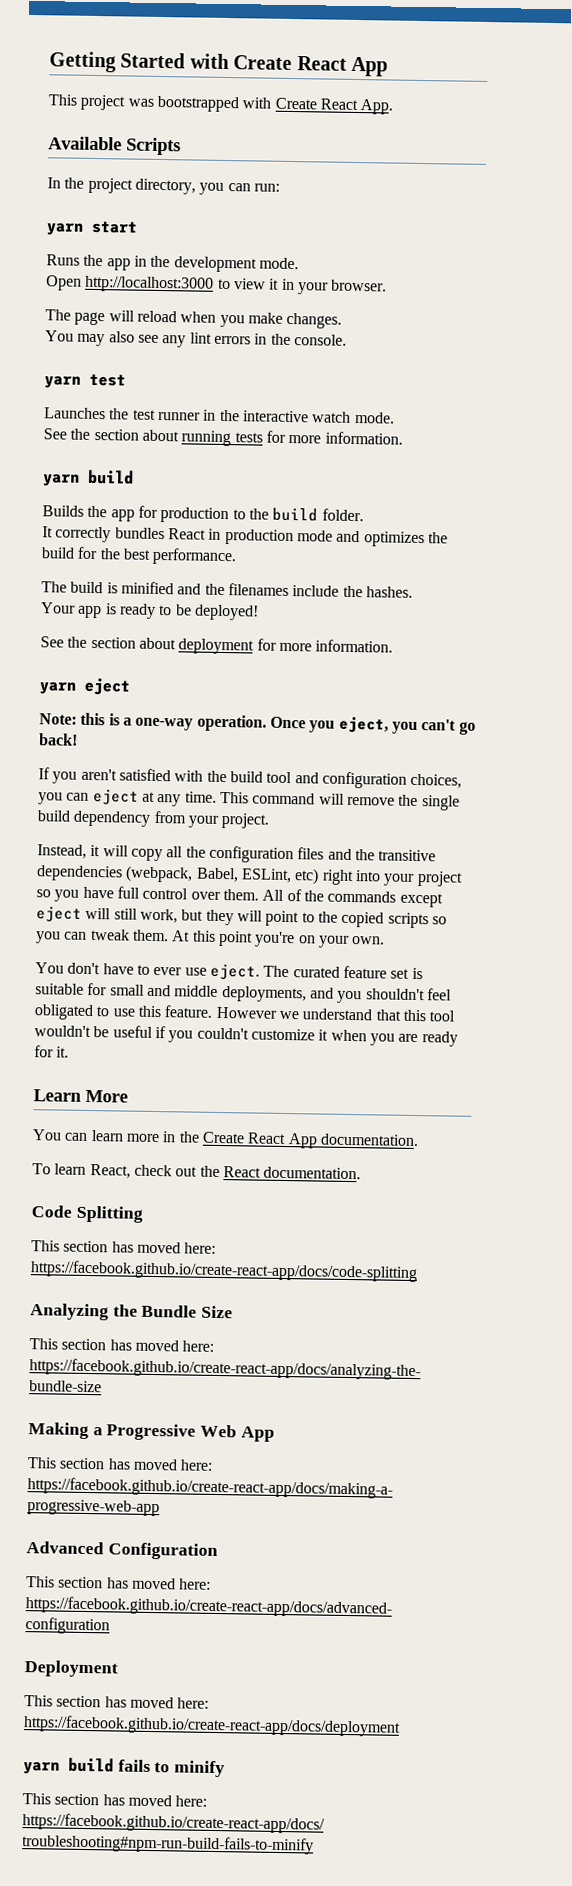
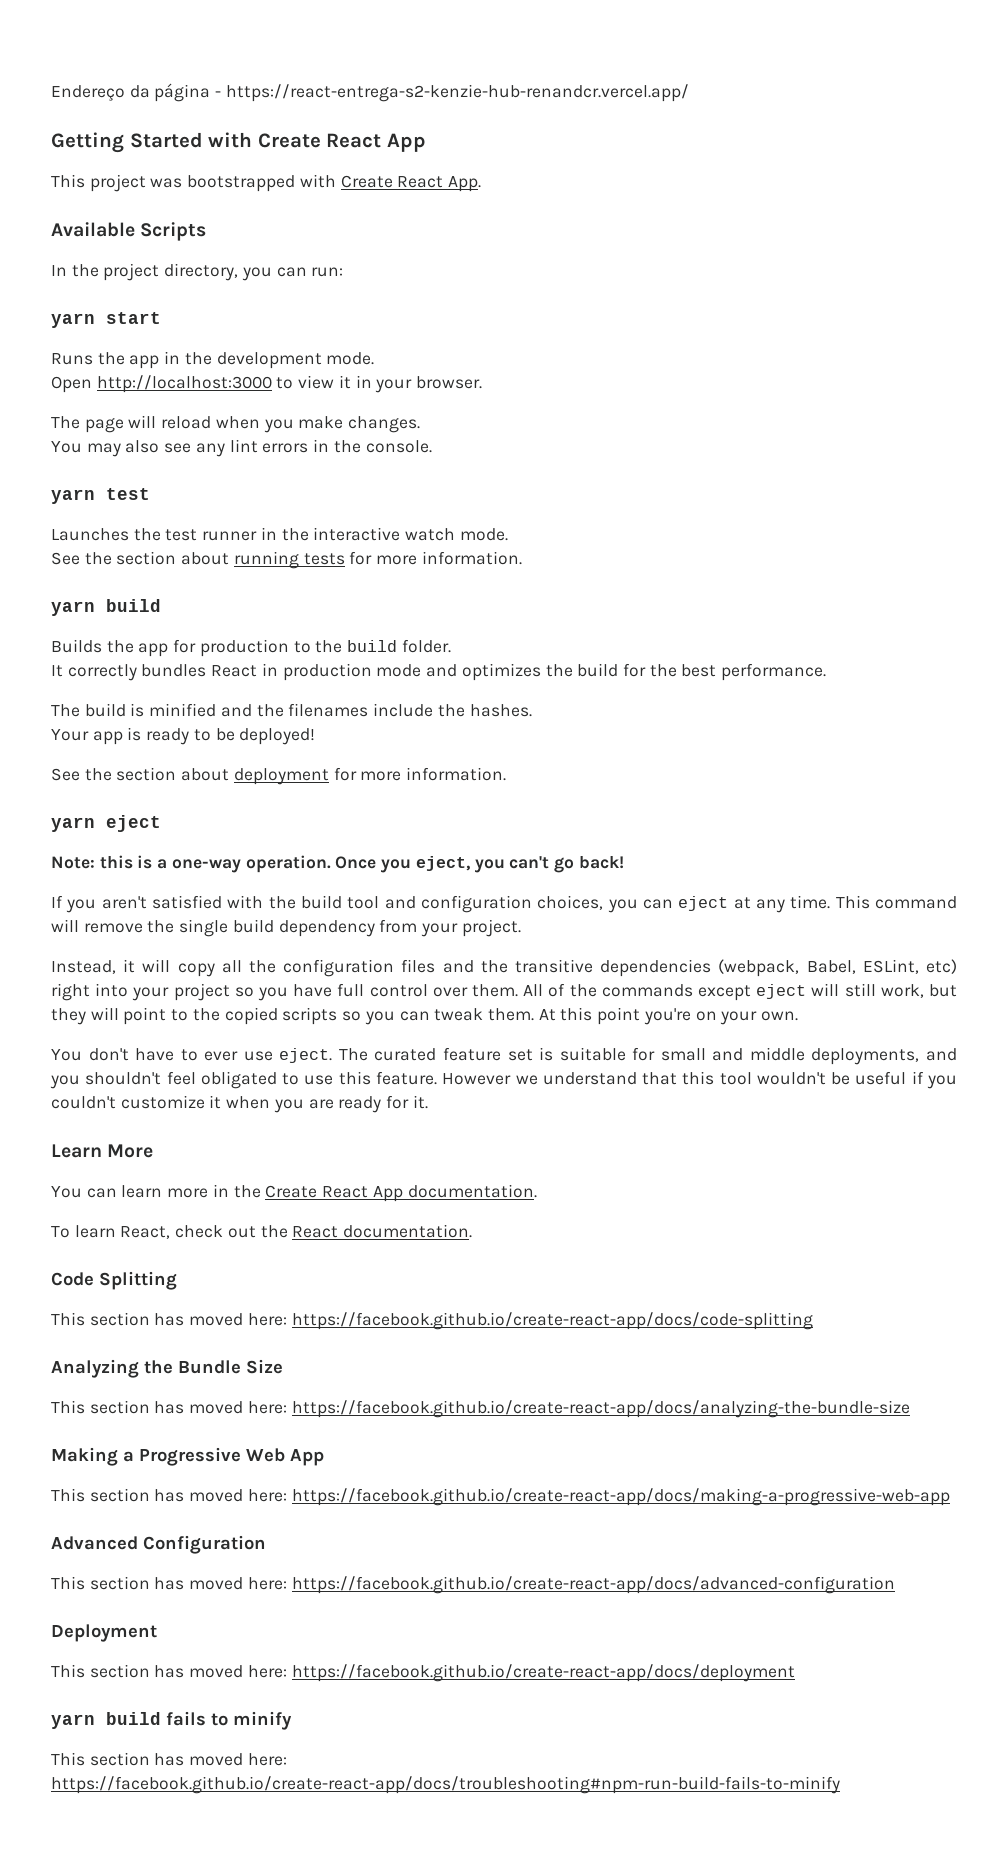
+ Endereço da página - https://react-entrega-s2-kenzie-hub-renandcr.vercel.app/

